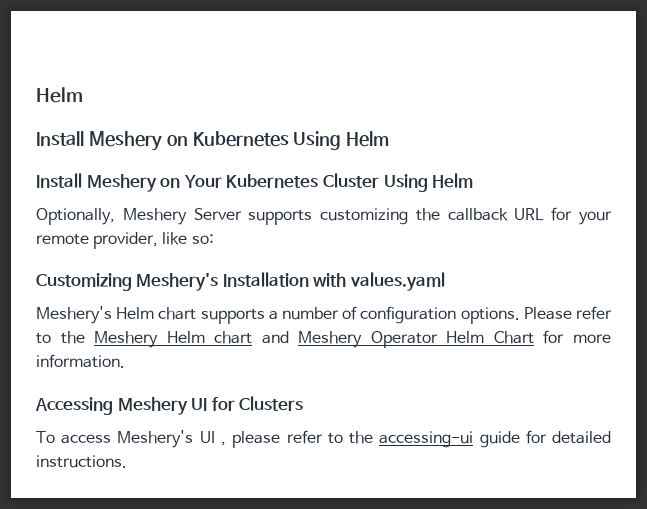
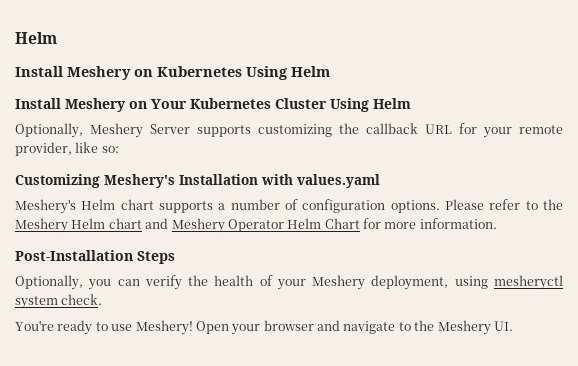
- Accessing Meshery UI for Clusters
- To access Meshery's UI , please refer to the accessing-ui guide for detailed instructions.
+ Post-Installation Steps
+ Optionally, you can verify the health of your Meshery deployment, using mesheryctl system check.
+ You're ready to use Meshery! Open your browser and navigate to the Meshery UI.

